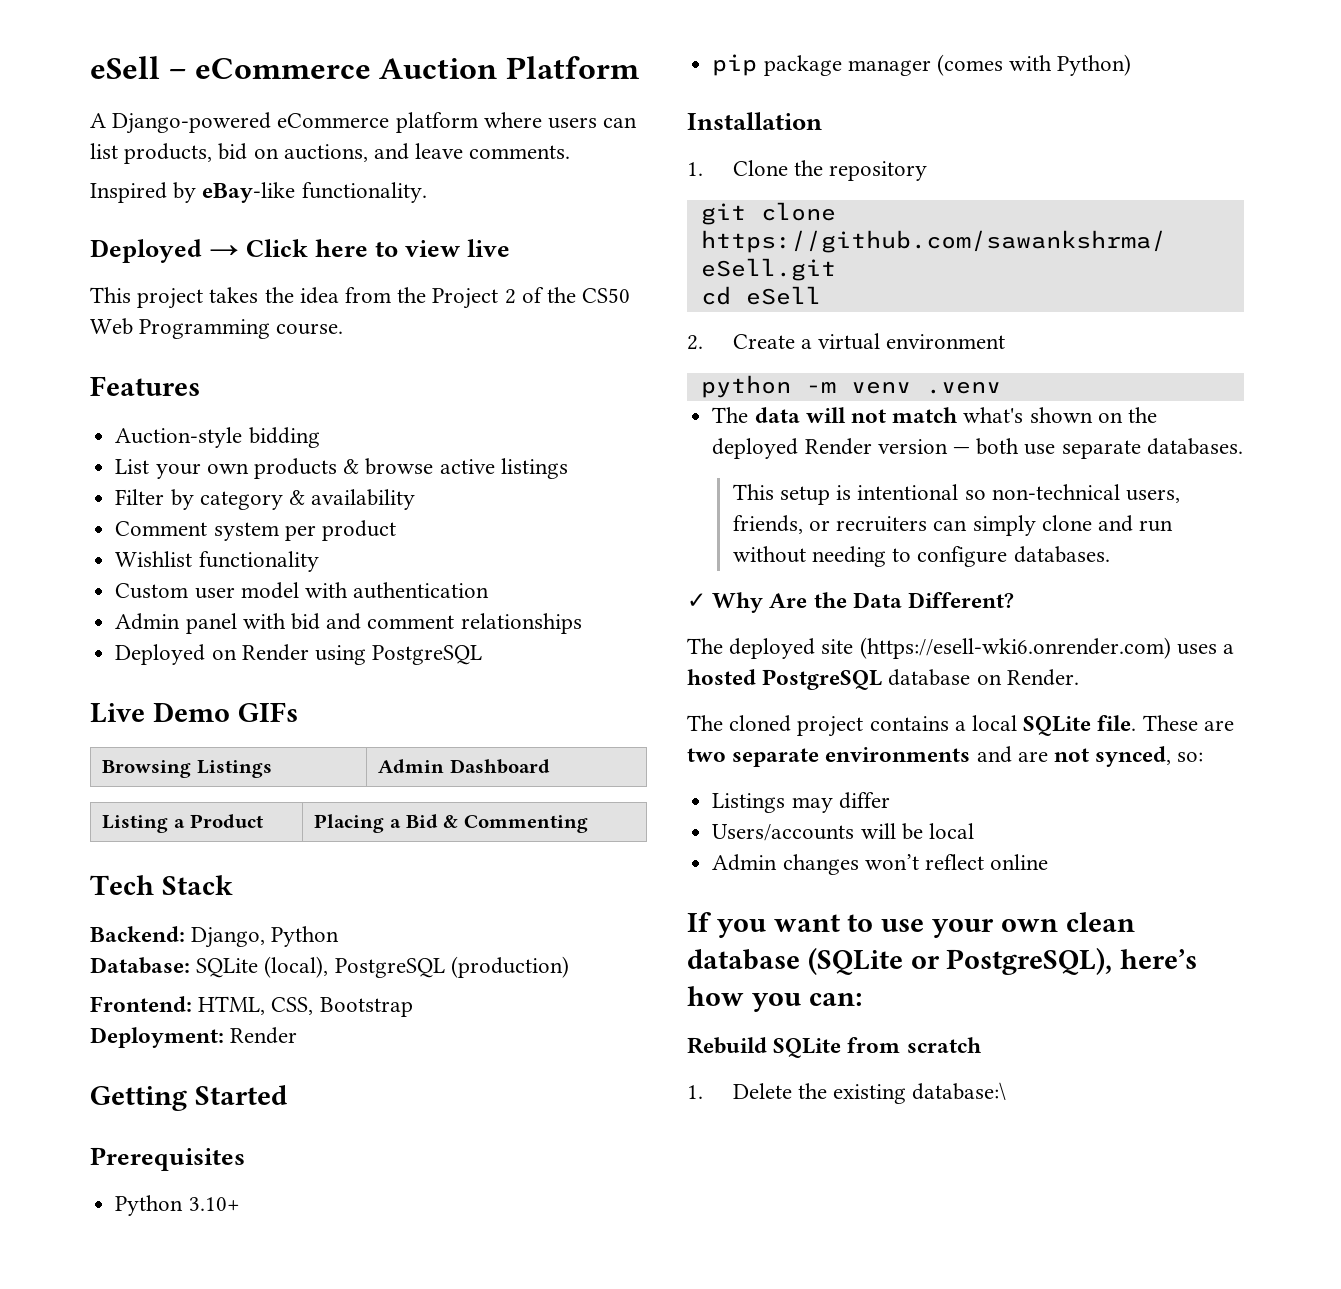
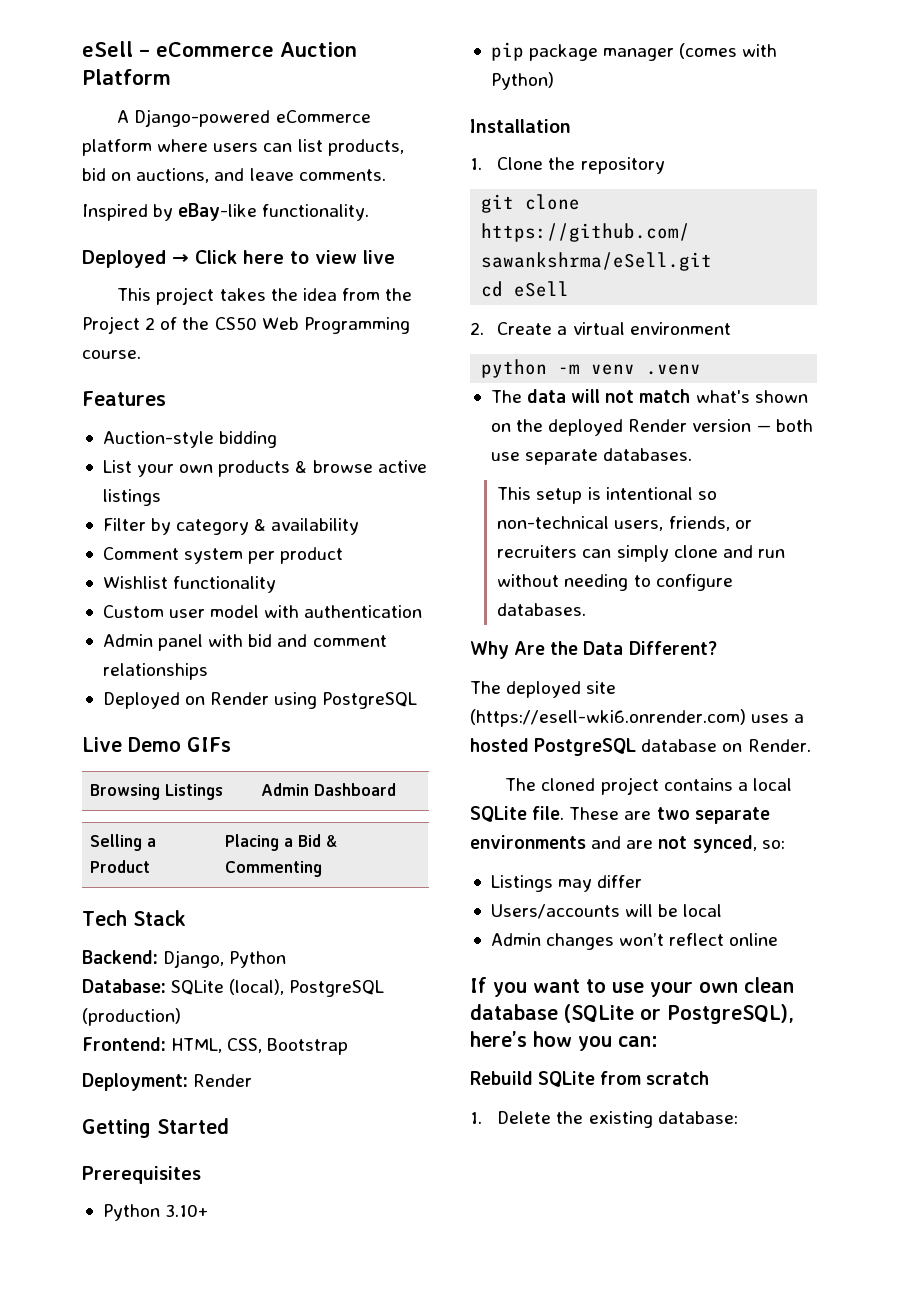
- Listing a Product | Placing a Bid & Commenting
+ Selling a Product | Placing a Bid & Commenting
- ✓ Why Are the Data Different?
+ Why Are the Data Different?
- 1. Delete the existing database:\
+ 1. Delete the existing database:

